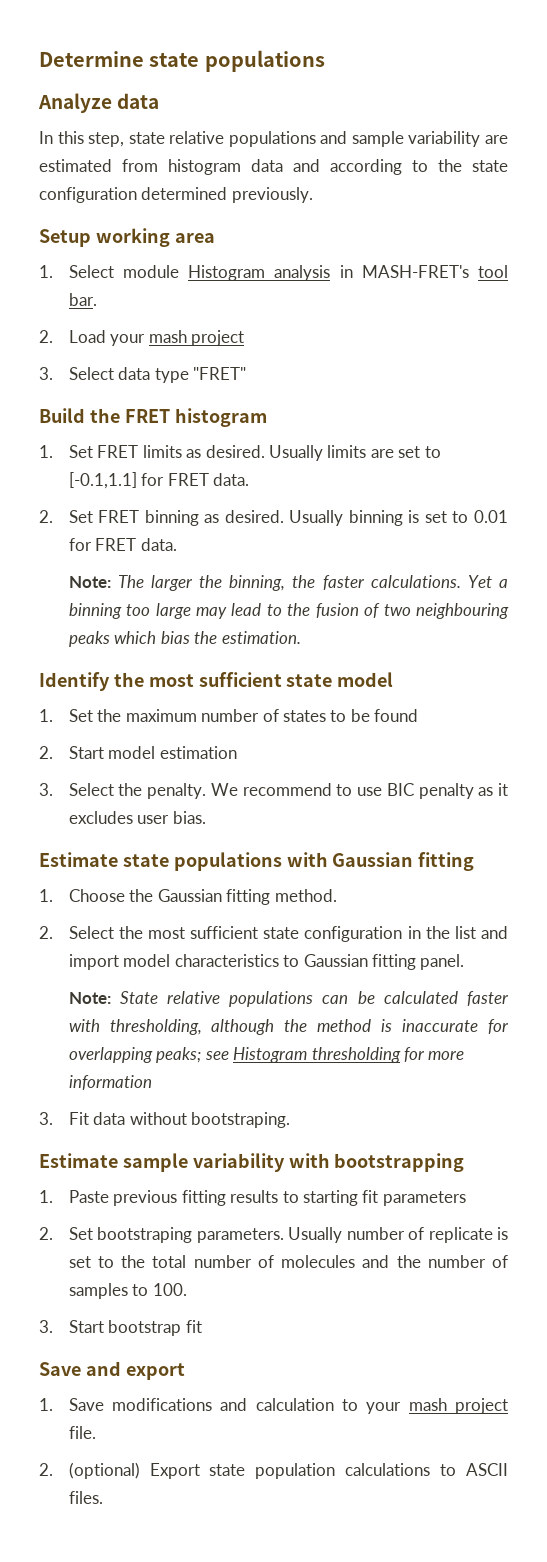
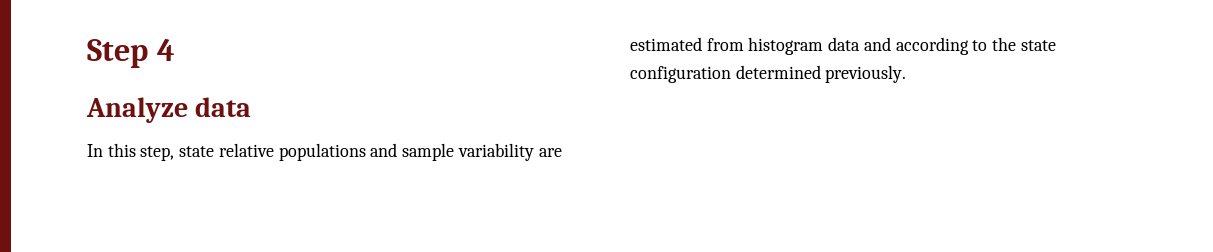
- Determine state populations
+ Step 4
- Setup working area
- 1. Select module Histogram analysis in MASH-FRET's tool bar.
- 2. Load your mash project
- 3. Select data type "FRET"
- Build the FRET histogram
- 1. Set FRET limits as desired. Usually limits are set to [-0.1,1.1] for FRET data.
- 2. Set FRET binning as desired. Usually binning is set to 0.01 for FRET data.
- Note: The larger the binning, the faster calculations. Yet a binning too large may lead to the fusion of two neighbouring peaks which bias the estimation.
- Identify the most sufficient state model
- 1. Set the maximum number of states to be found
- 2. Start model estimation
- 3. Select the penalty. We recommend to use BIC penalty as it excludes user bias.
- Estimate state populations with Gaussian fitting
- 1. Choose the Gaussian fitting method.
- 2. Select the most sufficient state configuration in the list and import model characteristics to Gaussian fitting panel.
- Note: State relative populations can be calculated faster with thresholding, although the method is inaccurate for overlapping peaks; see Histogram thresholding for more information
- 3. Fit data without bootstraping.
- Estimate sample variability with bootstrapping
- 1. Paste previous fitting results to starting fit parameters
- 2. Set bootstraping parameters. Usually number of replicate is set to the total number of molecules and the number of samples to 100.
- 3. Start bootstrap fit
- Save and export
- 1. Save modifications and calculation to your mash project file.
- 2. (optional) Export state population calculations to ASCII files.

